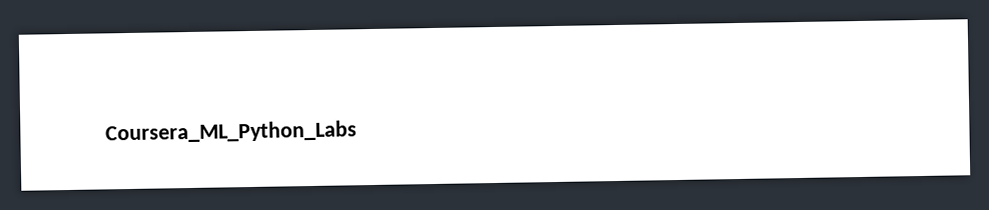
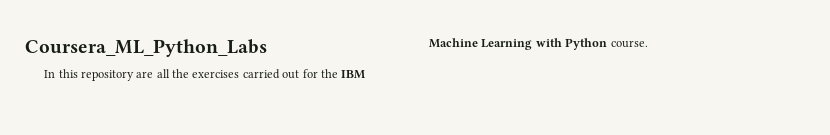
+ In this repository are all the exercises carried out for the IBM Machine Learning with Python course.

